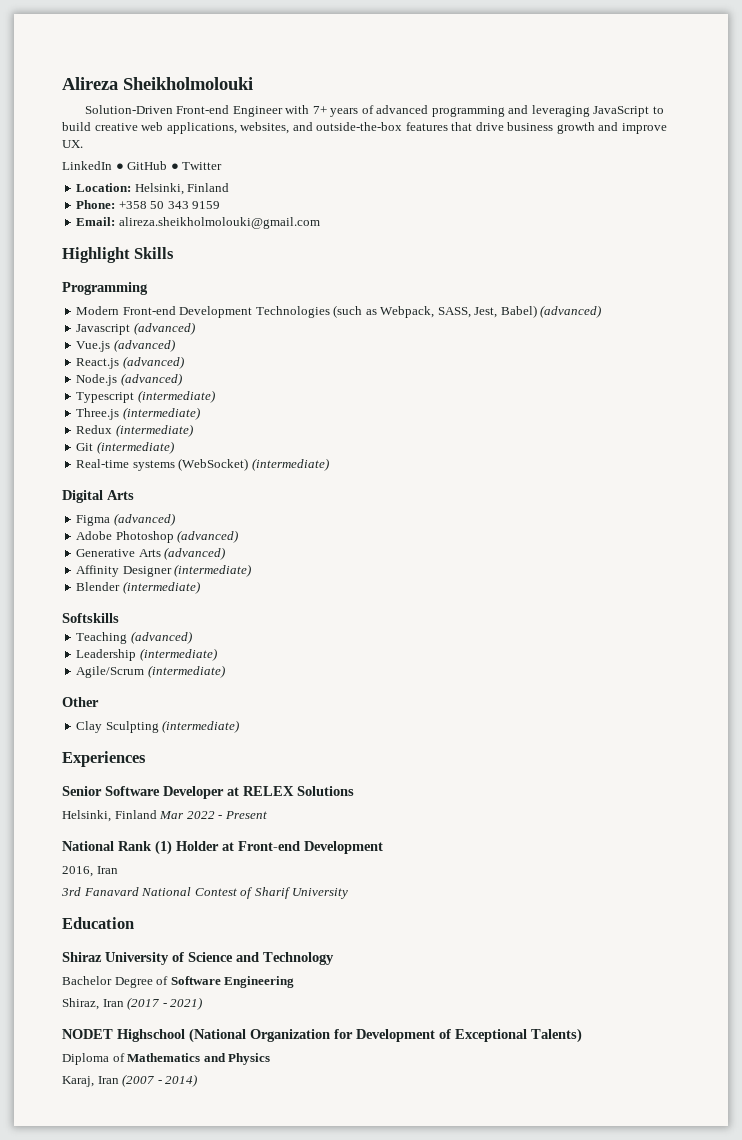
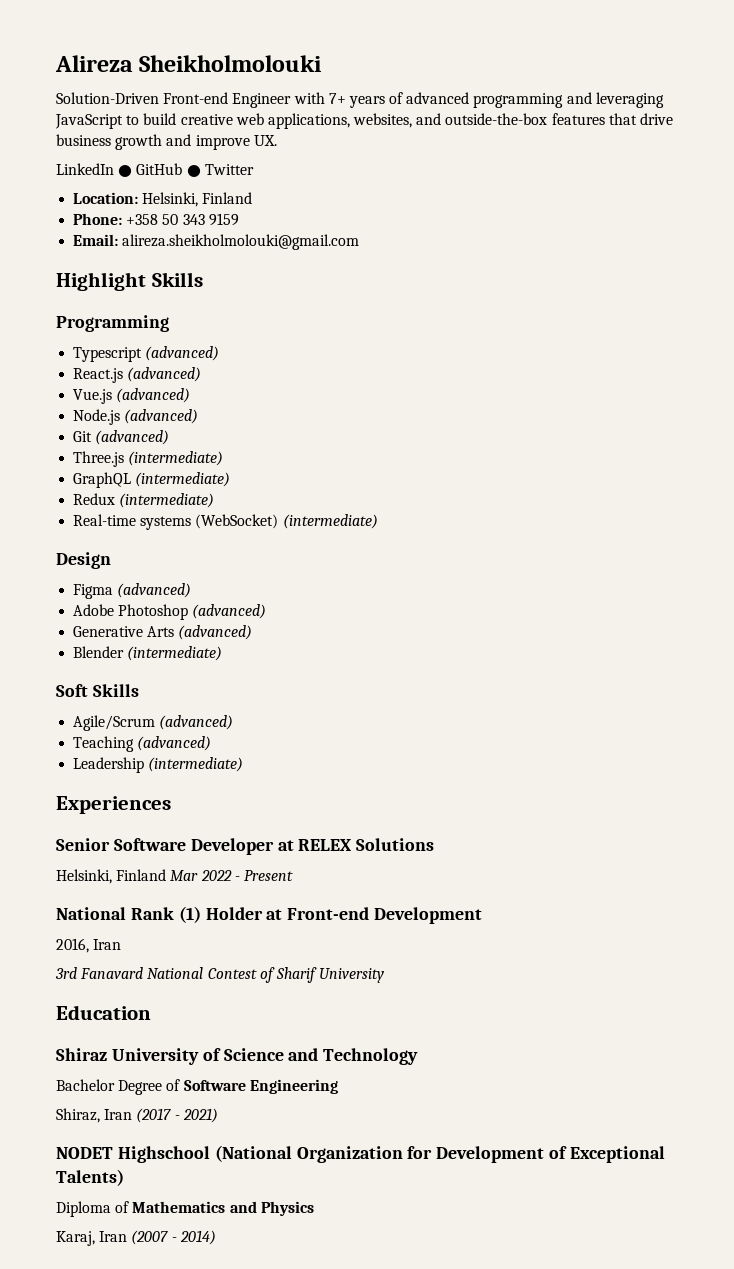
- Modern Front-end Development Technologies (such as Webpack, SASS, Jest, Babel) (advanced)
- Javascript (advanced)
+ Typescript (advanced)
+ React.js (advanced)
- React.js (advanced)
- Typescript (intermediate)
+ Git (advanced)
+ GraphQL (intermediate)
  Redux (intermediate)
- Git (intermediate)
- Digital Arts
+ Design
- Affinity Designer (intermediate)
- Softskills
+ Soft Skills
+ Agile/Scrum (advanced)
- Agile/Scrum (intermediate)
- Other
- Clay Sculpting (intermediate)

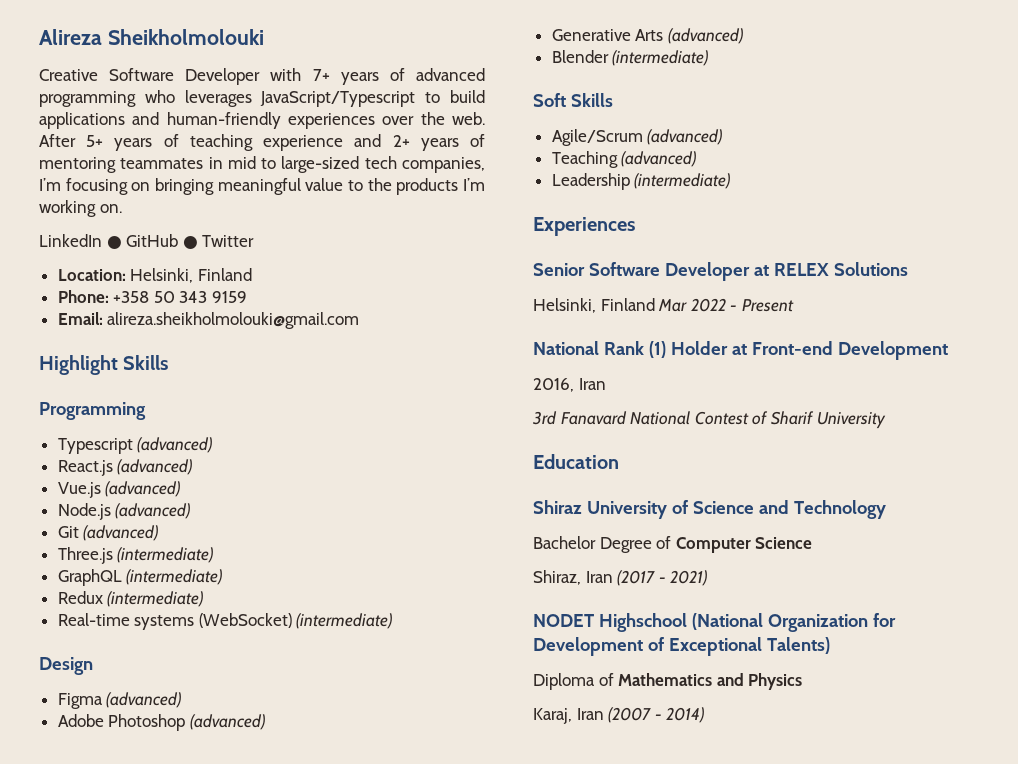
- Solution-Driven Front-end Engineer with 7+ years of advanced programming and leveraging JavaScript to build creative web applications, websites, and outside-the-box features that drive business growth and improve UX.
+ Creative Software Developer with 7+ years of advanced programming who leverages JavaScript/Typescript to build applications and human-friendly experiences over the web. After 5+ years of teaching experience and 2+ years of mentoring teammates in mid to large-sized tech companies, I’m focusing on bringing meaningful value to the products I’m working on.
- Bachelor Degree of Software Engineering
+ Bachelor Degree of Computer Science

